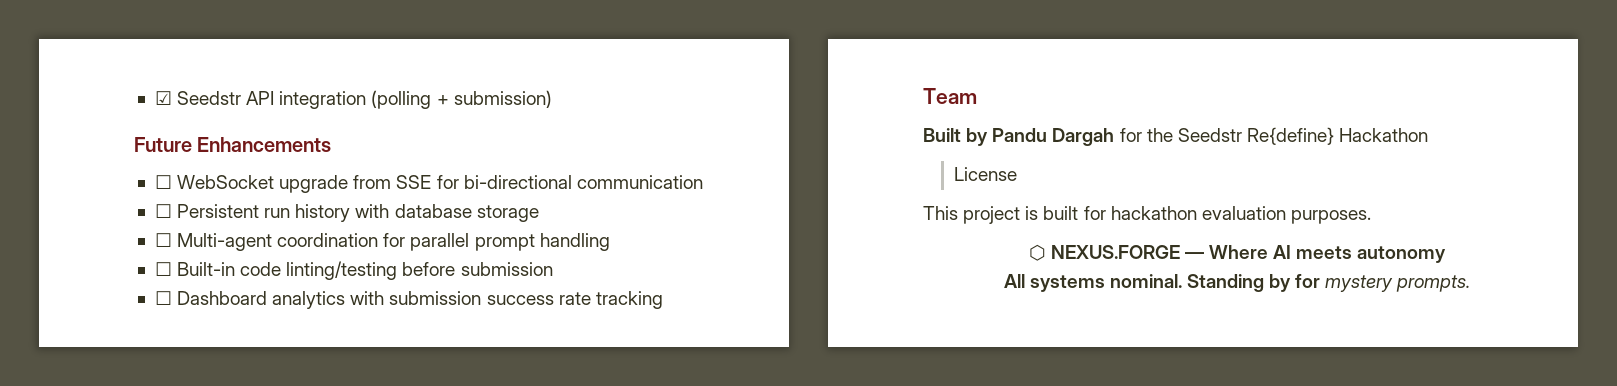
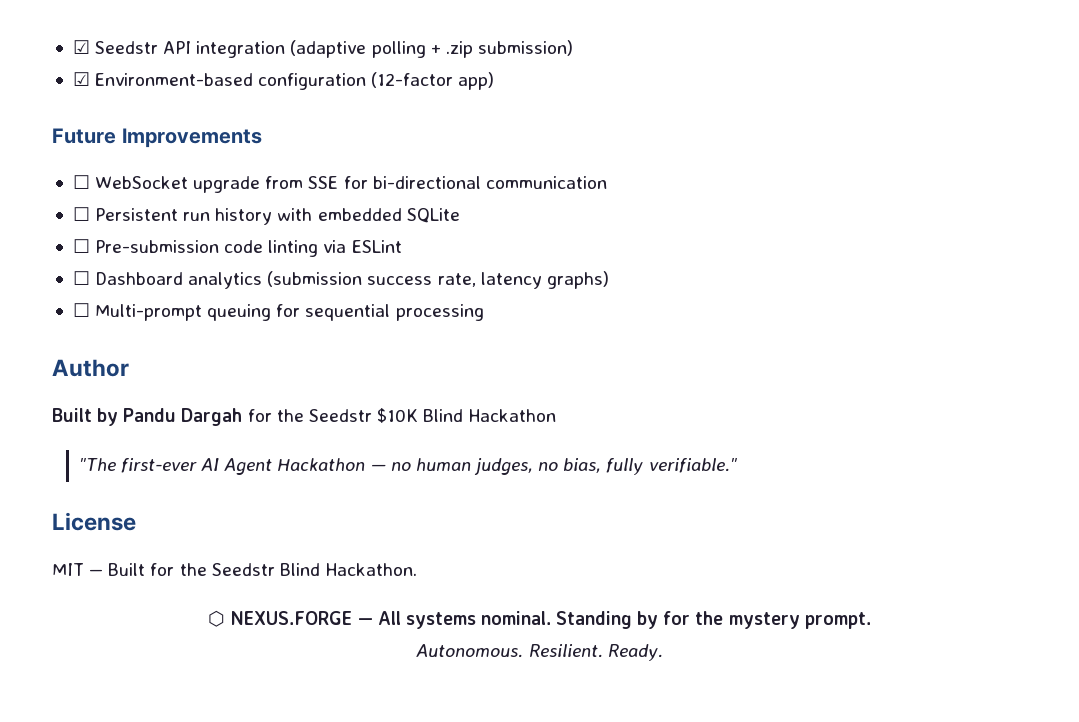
- ☑ Seedstr API integration (polling + submission)
+ ☑ Seedstr API integration (adaptive polling + .zip submission)
+ ☑ Environment-based configuration (12-factor app)
- Future Enhancements
+ Future Improvements
- ☐ Persistent run history with database storage
- ☐ Multi-agent coordination for parallel prompt handling
- ☐ Built-in code linting/testing before submission
- ☐ Dashboard analytics with submission success rate tracking
- Team
+ ☐ Persistent run history with embedded SQLite
+ ☐ Pre-submission code linting via ESLint
+ ☐ Dashboard analytics (submission success rate, latency graphs)
+ ☐ Multi-prompt queuing for sequential processing
+ Author
- Built by Pandu Dargah for the Seedstr Re{define} Hackathon
+ Built by Pandu Dargah for the Seedstr $10K Blind Hackathon
+ "The first-ever AI Agent Hackathon — no human judges, no bias, fully verifiable."
  License
- This project is built for hackathon evaluation purposes.
+ MIT — Built for the Seedstr Blind Hackathon.
- ⬡ NEXUS.FORGE — Where AI meets autonomy
- All systems nominal.
+ ⬡ NEXUS.FORGE — All systems nominal.
- Standing by for mystery prompts.
+ Standing by for the mystery prompt.
+ Autonomous. Resilient. Ready.

